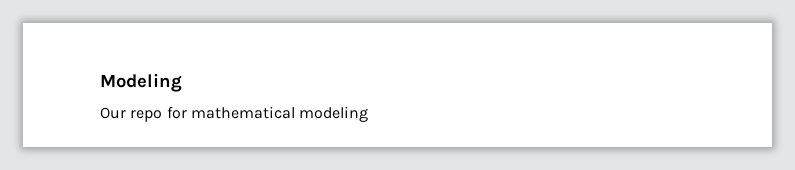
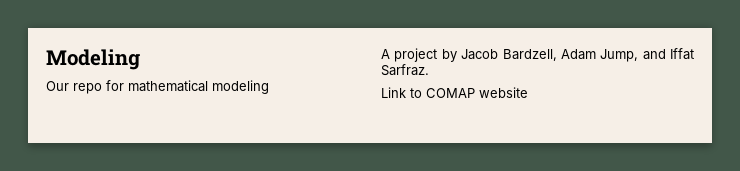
+ A project by Jacob Bardzell, Adam Jump, and Iffat Sarfraz.
+ Link to COMAP website

